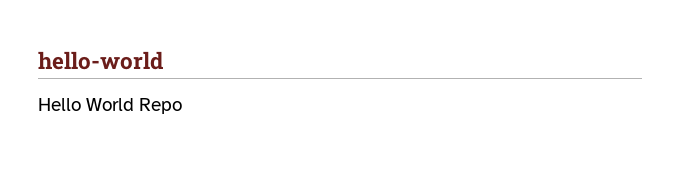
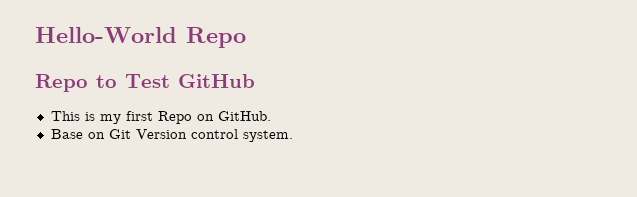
- hello-world
- Hello World Repo
+ Hello-World Repo
+ Repo to Test GitHub
+ This is my first Repo on GitHub.
+ Base on Git Version control system.

